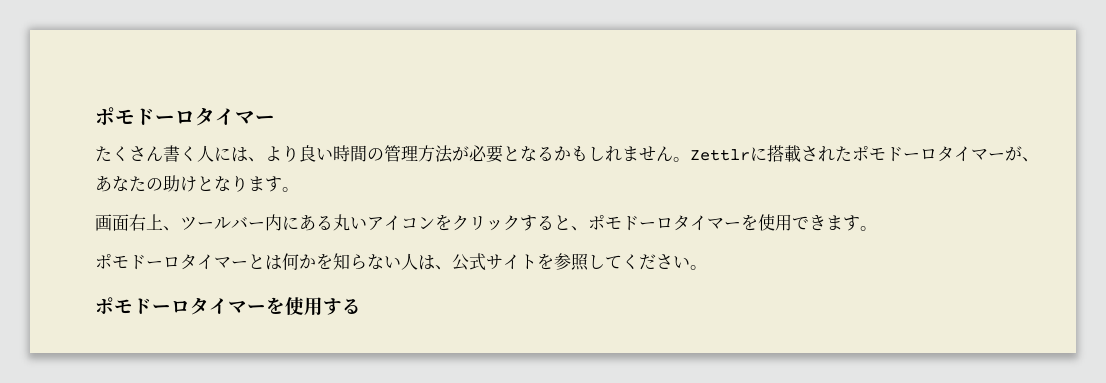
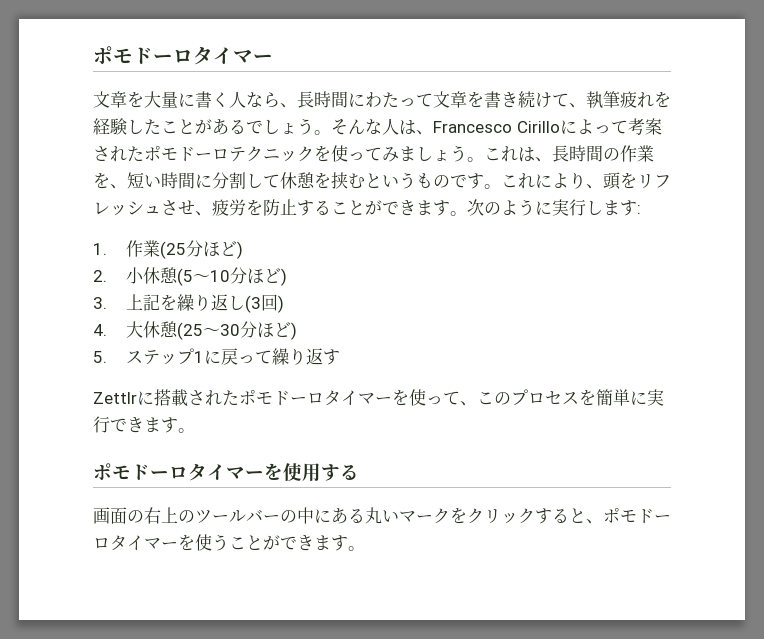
- たくさん書く人には、より良い時間の管理方法が必要となるかもしれません。Zettlrに搭載されたポモドーロタイマーが、あなたの助けとなります。
+ 文章を大量に書く人なら、長時間にわたって文章を書き続けて、執筆疲れを経験したことがあるでしょう。そんな人は、Francesco Cirilloによって考案されたポモドーロテクニックを使ってみましょう。これは、長時間の作業を、短い時間に分割して休憩を挟むというものです。これにより、頭をリフレッシュさせ、疲労を防止することができます。次のように実行します:
+ 1.作業(25分ほど)
+ 2.小休憩(5～10分ほど)
+ 3.上記を繰り返し(3回)
+ 4.大休憩(25～30分ほど)
+ 5.ステップ1に戻って繰り返す
+ Zettlrに搭載されたポモドーロタイマーを使って、このプロセスを簡単に実行できます。
+ ポモドーロタイマーを使用する
- 画面右上、ツールバー内にある丸いアイコンをクリックすると、ポモドーロタイマーを使用できます。
- ポモドーロタイマーとは何かを知らない人は、公式サイトを参照してください。
- ポモドーロタイマーを使用する
+ 画面の右上のツールバーの中にある丸いマークをクリックすると、ポモドーロタイマーを使うことができます。

